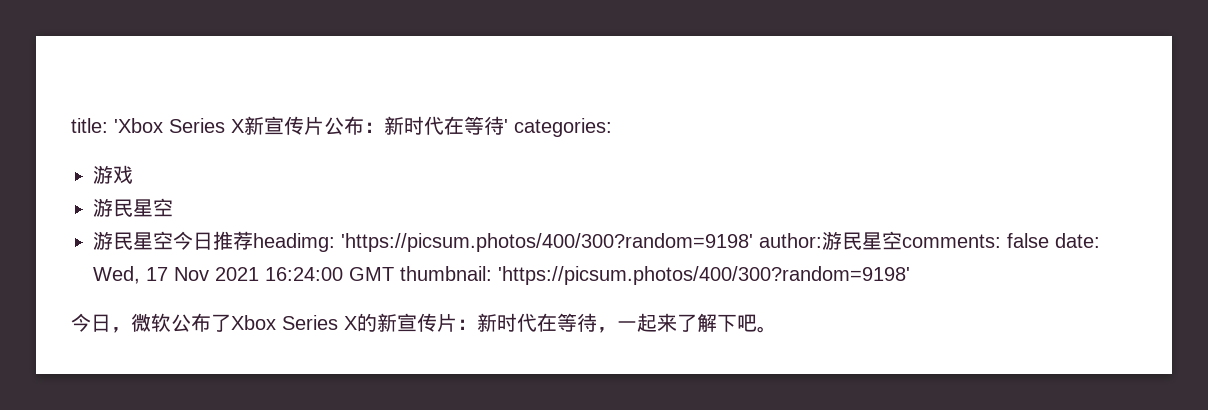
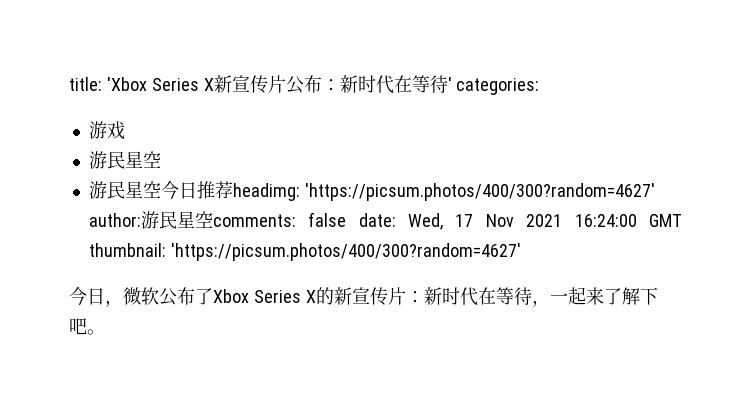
- 游民星空今日推荐headimg: 'https://picsum.photos/400/300?random=9198' author:游民星空comments: false date: Wed, 17 Nov 2021 16:24:00 GMT thumbnail: 'https://picsum.photos/400/300?random=9198'
+ 游民星空今日推荐headimg: 'https://picsum.photos/400/300?random=4627' author:游民星空comments: false date: Wed, 17 Nov 2021 16:24:00 GMT thumbnail: 'https://picsum.photos/400/300?random=4627'

